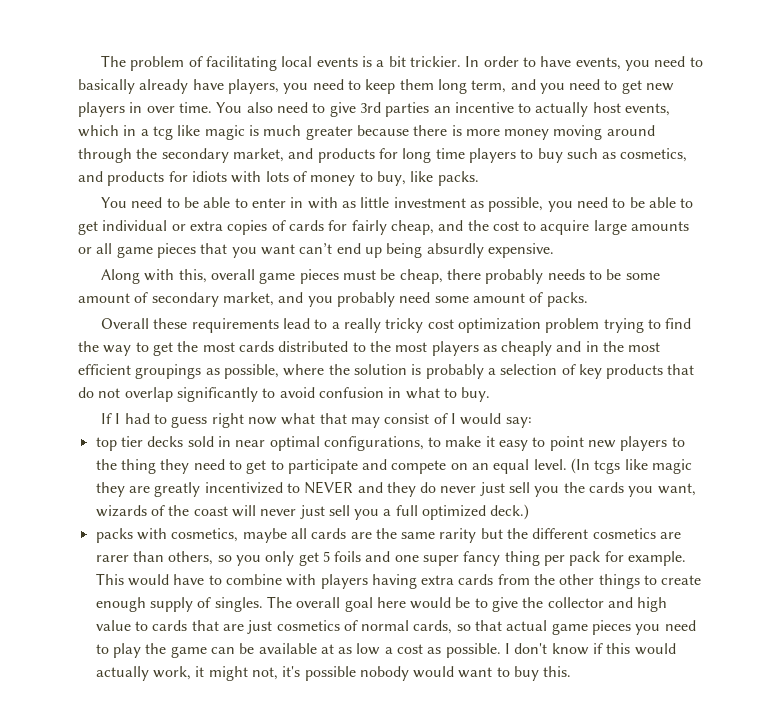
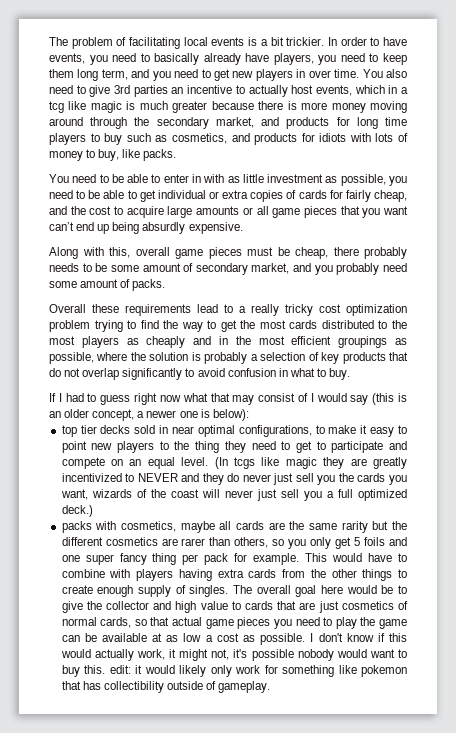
- If I had to guess right now what that may consist of I would say:
+ If I had to guess right now what that may consist of I would say (this is an older concept, a newer one is below):
- I don't know if this would actually work, it might not, it's possible nobody would want to buy this.
+ I don't know if this would actually work, it might not, it's possible nobody would want to buy this. edit: it would likely only work for something like pokemon that has collectibility outside of gameplay.

